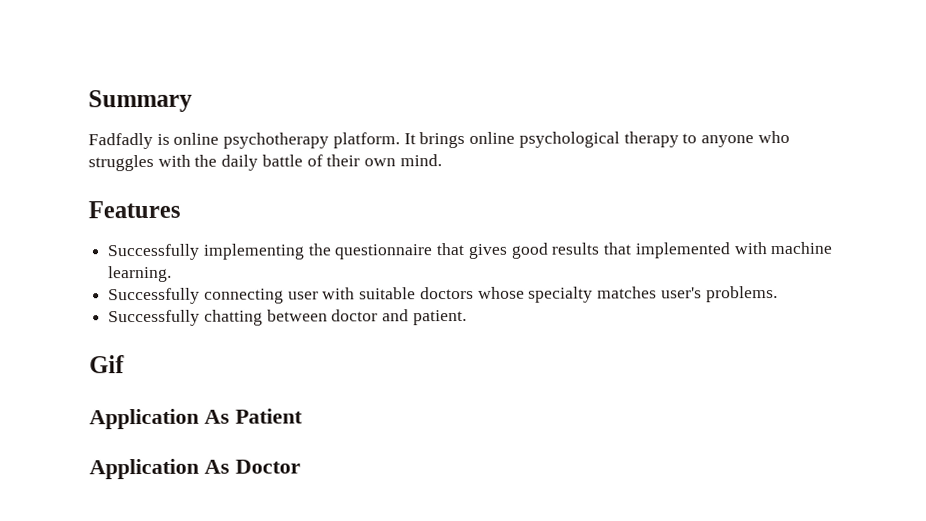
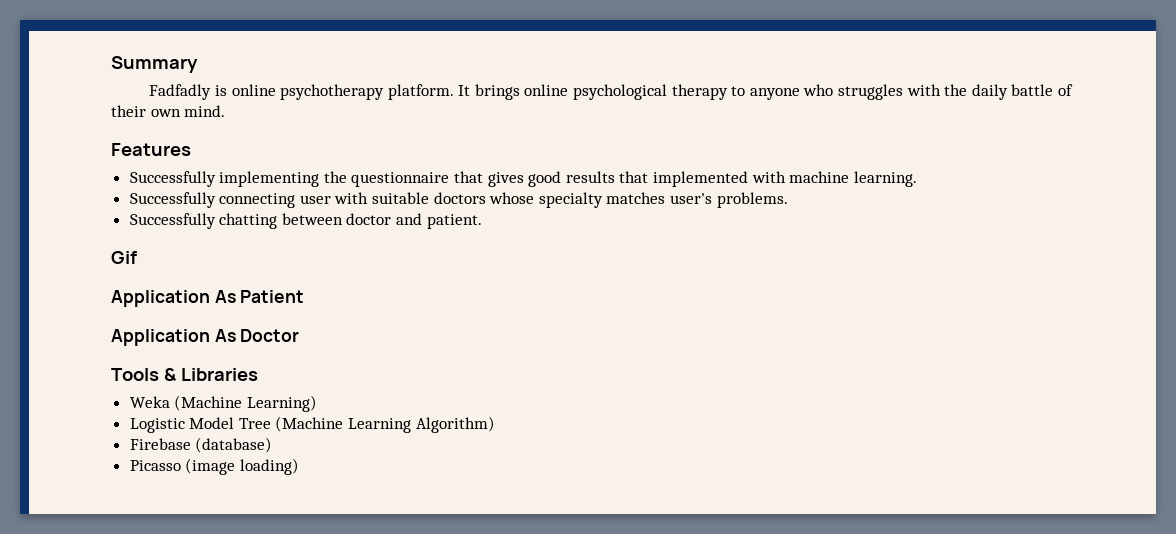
+ Tools & Libraries
+ Weka (Machine Learning)
+ Logistic Model Tree (Machine Learning Algorithm)
+ Firebase (database)
+ Picasso (image loading)

